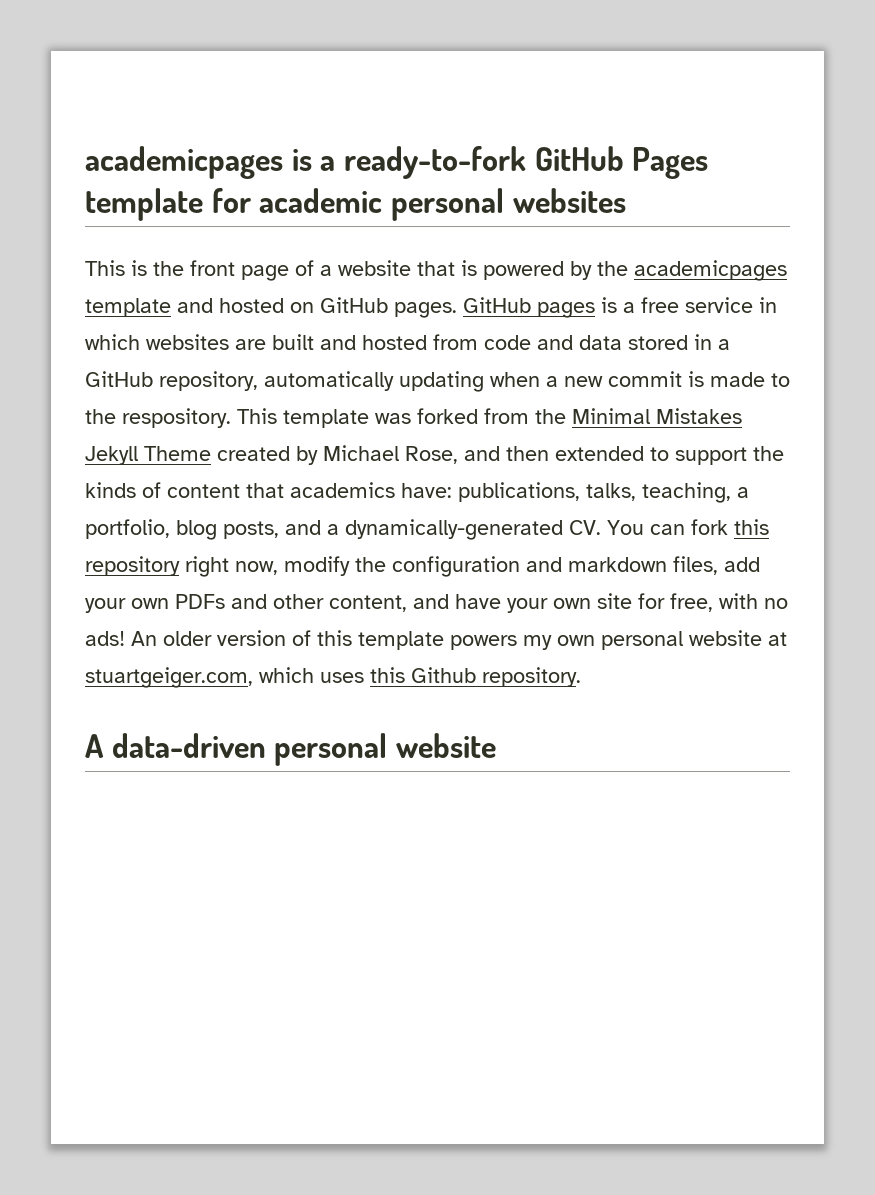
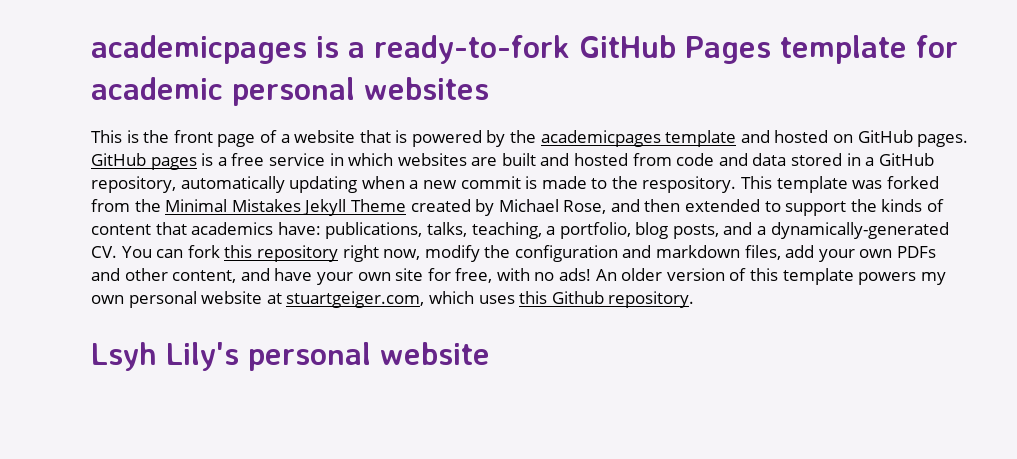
- A data-driven personal website
+ Lsyh Lily's personal website

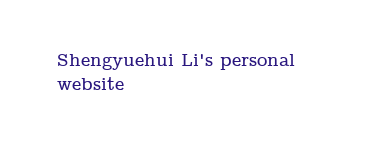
- academicpages is a ready-to-fork GitHub Pages template for academic personal websites
- This is the front page of a website that is powered by the academicpages template and hosted on GitHub pages. GitHub pages is a free service in which websites are built and hosted from code and data stored in a GitHub repository, automatically updating when a new commit is made to the respository. This template was forked from the Minimal Mistakes Jekyll Theme created by Michael Rose, and then extended to support the kinds of content that academics have: publications, talks, teaching, a portfolio, blog posts, and a dynamically-generated CV. You can fork this repository right now, modify the configuration and markdown files, add your own PDFs and other content, and have your own site for free, with no ads! An older version of this template powers my own personal website at stuartgeiger.com, which uses this Github repository.
- Lsyh Lily's personal website
+ Shengyuehui Li's personal website

